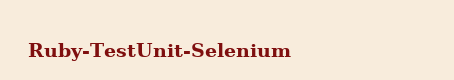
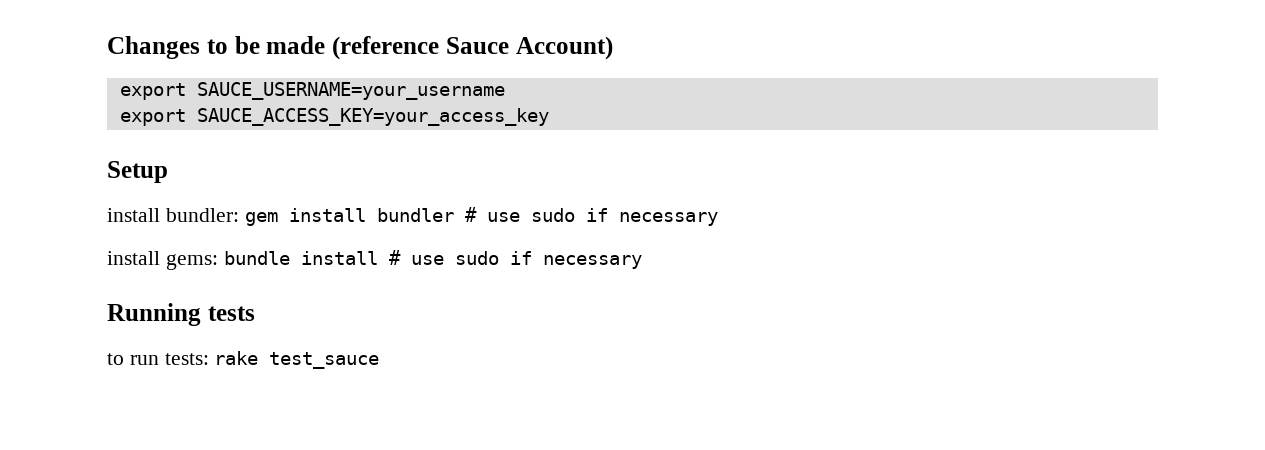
- Ruby-TestUnit-Selenium
+ Changes to be made (reference Sauce Account)
+ export SAUCE_USERNAME=your_username
+ export SAUCE_ACCESS_KEY=your_access_key
+ Setup
+ install bundler: gem install bundler # use sudo if necessary
+ install gems: bundle install # use sudo if necessary
+ Running tests
+ to run tests: rake test_sauce

